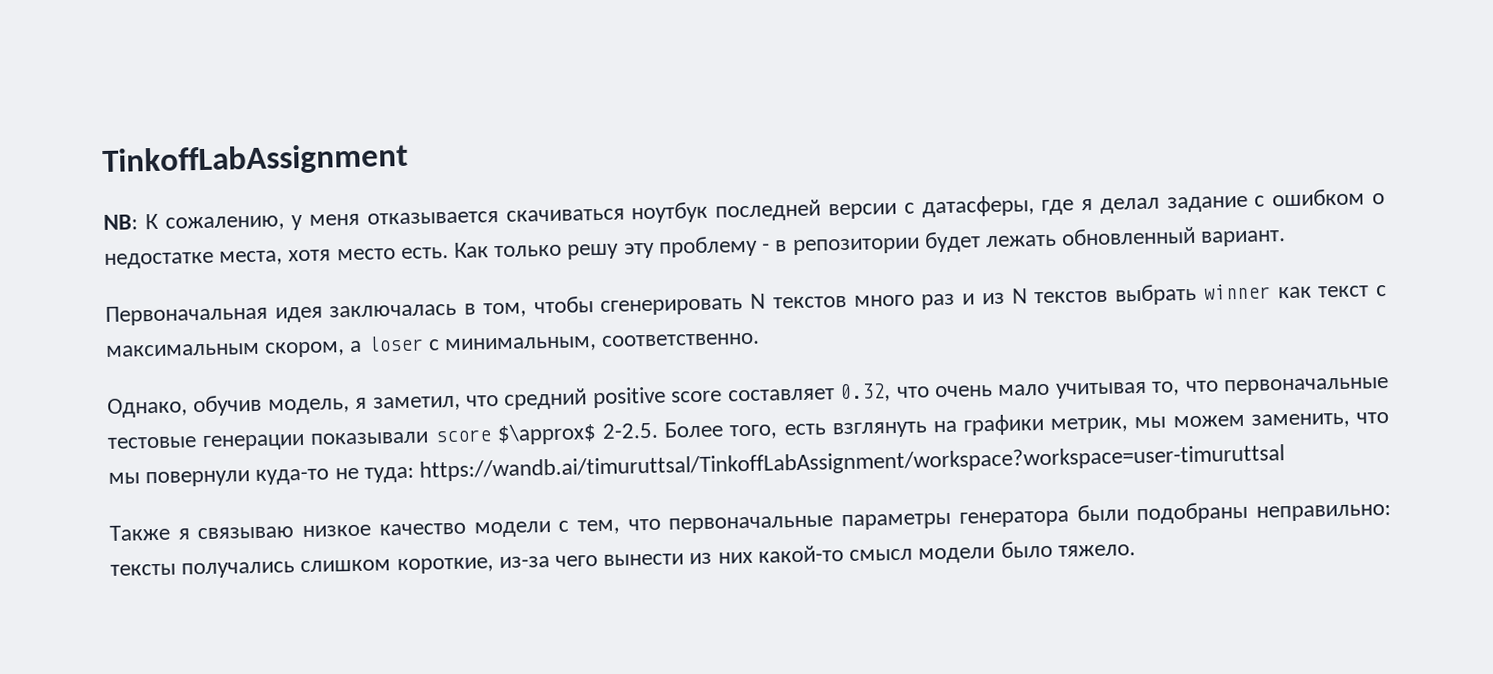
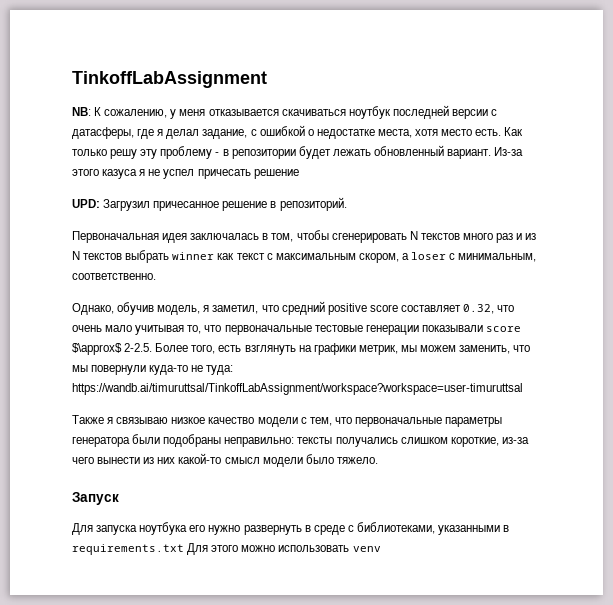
- NB: К сожалению, у меня отказывается скачиваться ноутбук последней версии с датасферы, где я делал задание с ошибком о недостатке места, хотя место есть.
+ NB: К сожалению, у меня отказывается скачиваться ноутбук последней версии с датасферы, где я делал задание, с ошибкой о недостатке места, хотя место есть.
+ Из-за этого казуса я не успел причесать решение
+ UPD: Загрузил причесанное решение в репозиторий.
+ Запуск
+ Для запуска ноутбука его нужно развернуть в среде с библиотеками, указанными в requirements.txt Для этого можно использовать venv

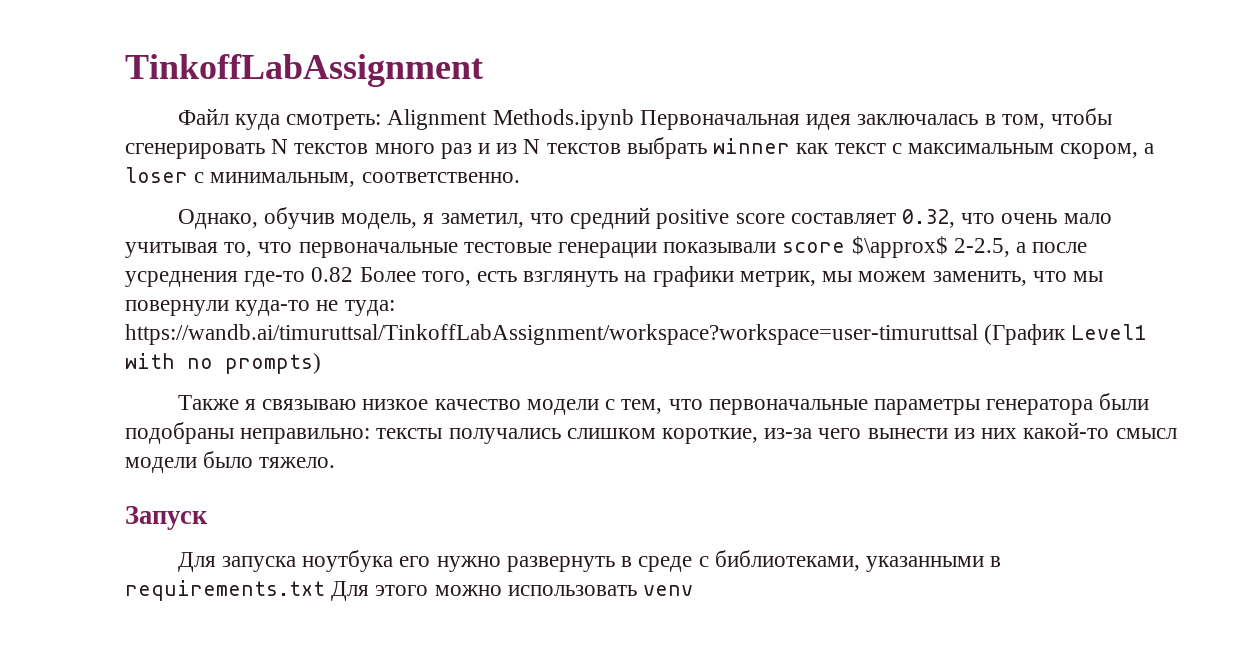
- NB: К сожалению, у меня отказывается скачиваться ноутбук последней версии с датасферы, где я делал задание, с ошибкой о недостатке места, хотя место есть. Как только решу эту проблему - в репозитории будет лежать обновленный вариант. Из-за этого казуса я не успел причесать решение
- UPD: Загрузил причесанное решение в репозиторий.
- Первоначальная идея заключалась в том, чтобы сгенерировать N текстов много раз и из N текстов выбрать winner как текст с максимальным скором, а loser с минимальным, соответственно.
+ Файл куда смотреть: Alignment Methods.ipynb Первоначальная идея заключалась в том, чтобы сгенерировать N текстов много раз и из N текстов выбрать winner как текст с максимальным скором, а loser с минимальным, соответственно.
- Однако, обучив модель, я заметил, что средний positive score составляет 0.32, что очень мало учитывая то, что первоначальные тестовые генерации показывали score $\approx$ 2-2.5. Более того, есть взглянуть на графики метрик, мы можем заменить, что мы повернули куда-то не туда: https://wandb.ai/timuruttsal/TinkoffLabAssignment/workspace?workspace=user-timuruttsal
+ Однако, обучив модель, я заметил, что средний positive score составляет 0.32, что очень мало учитывая то, что первоначальные тестовые генерации показывали score $\approx$ 2-2.5, а после усреднения где-то 0.82 Более того, есть взглянуть на графики метрик, мы можем заменить, что мы повернули куда-то не туда: https://wandb.ai/timuruttsal/TinkoffLabAssignment/workspace?workspace=user-timuruttsal (График Level1 with no prompts)

